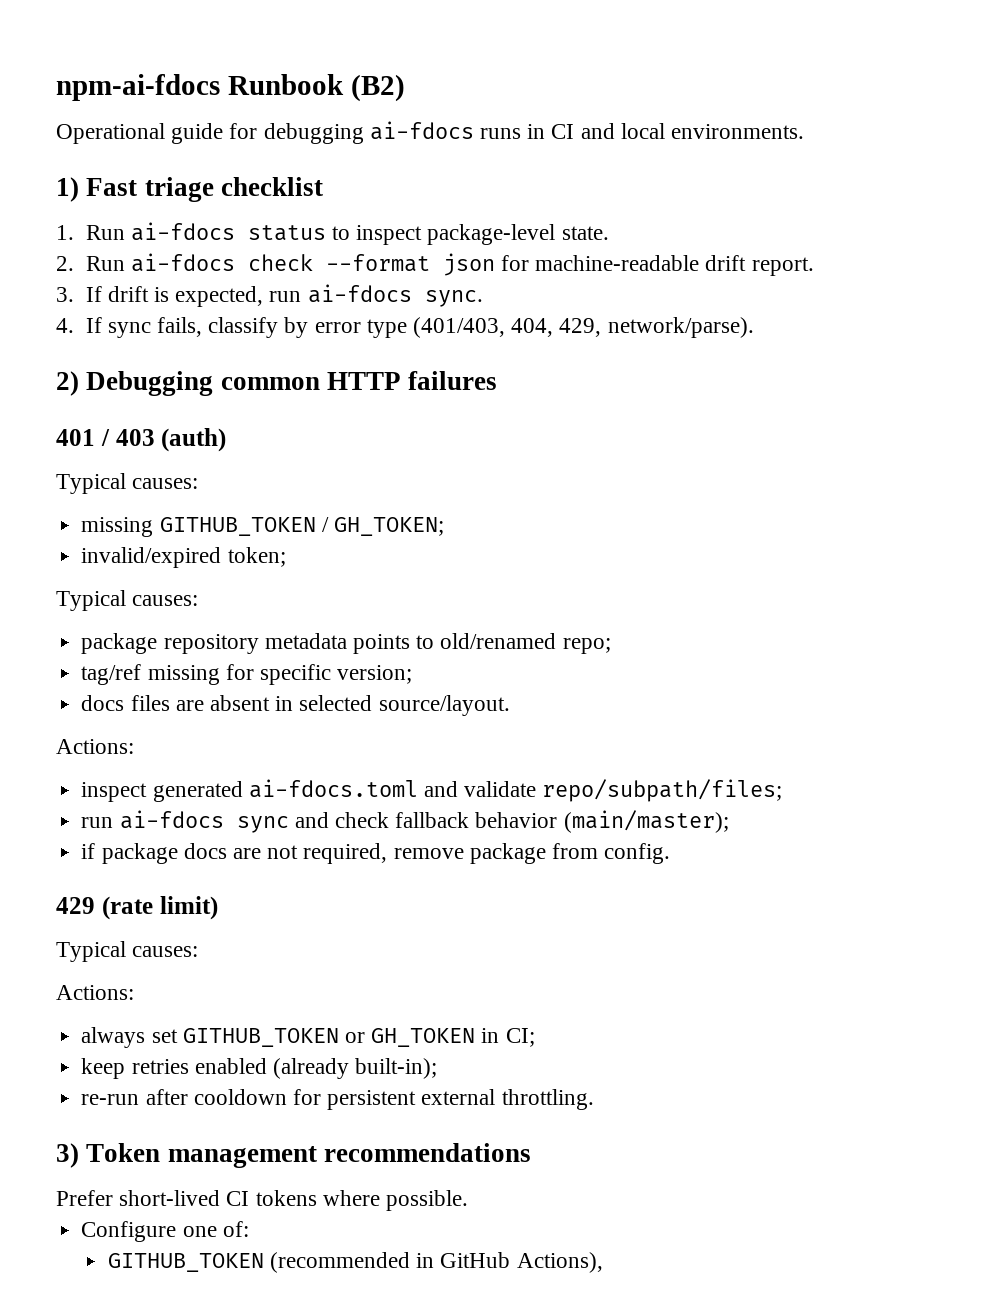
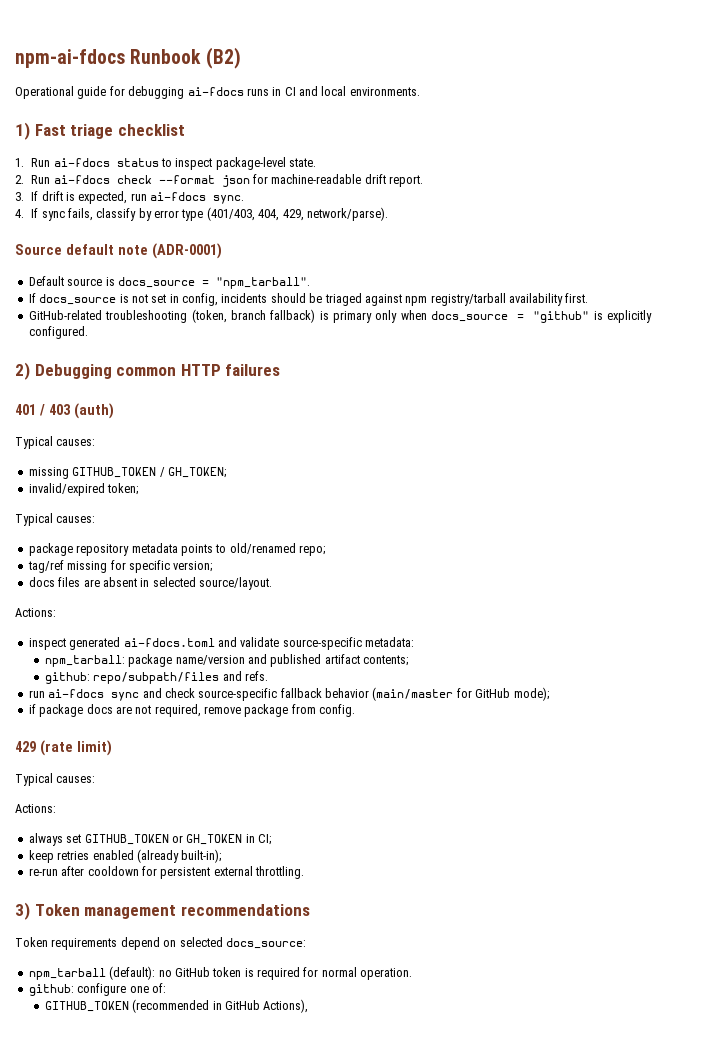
+ Source default note (ADR-0001)
+ Default source is docs_source = "npm_tarball".
+ If docs_source is not set in config, incidents should be triaged against npm registry/tarball availability first.
+ GitHub-related troubleshooting (token, branch fallback) is primary only when docs_source = "github" is explicitly configured.
- inspect generated ai-fdocs.toml and validate repo/subpath/files;
+ inspect generated ai-fdocs.toml and validate source-specific metadata:
+ npm_tarball: package name/version and published artifact contents;
+ github: repo/subpath/files and refs.
- run ai-fdocs sync and check fallback behavior (main/master);
+ run ai-fdocs sync and check source-specific fallback behavior (main/master for GitHub mode);
- Prefer short-lived CI tokens where possible.
- Configure one of:
+ Token requirements depend on selected docs_source:
+ npm_tarball (default): no GitHub token is required for normal operation.
+ github: configure one of:

